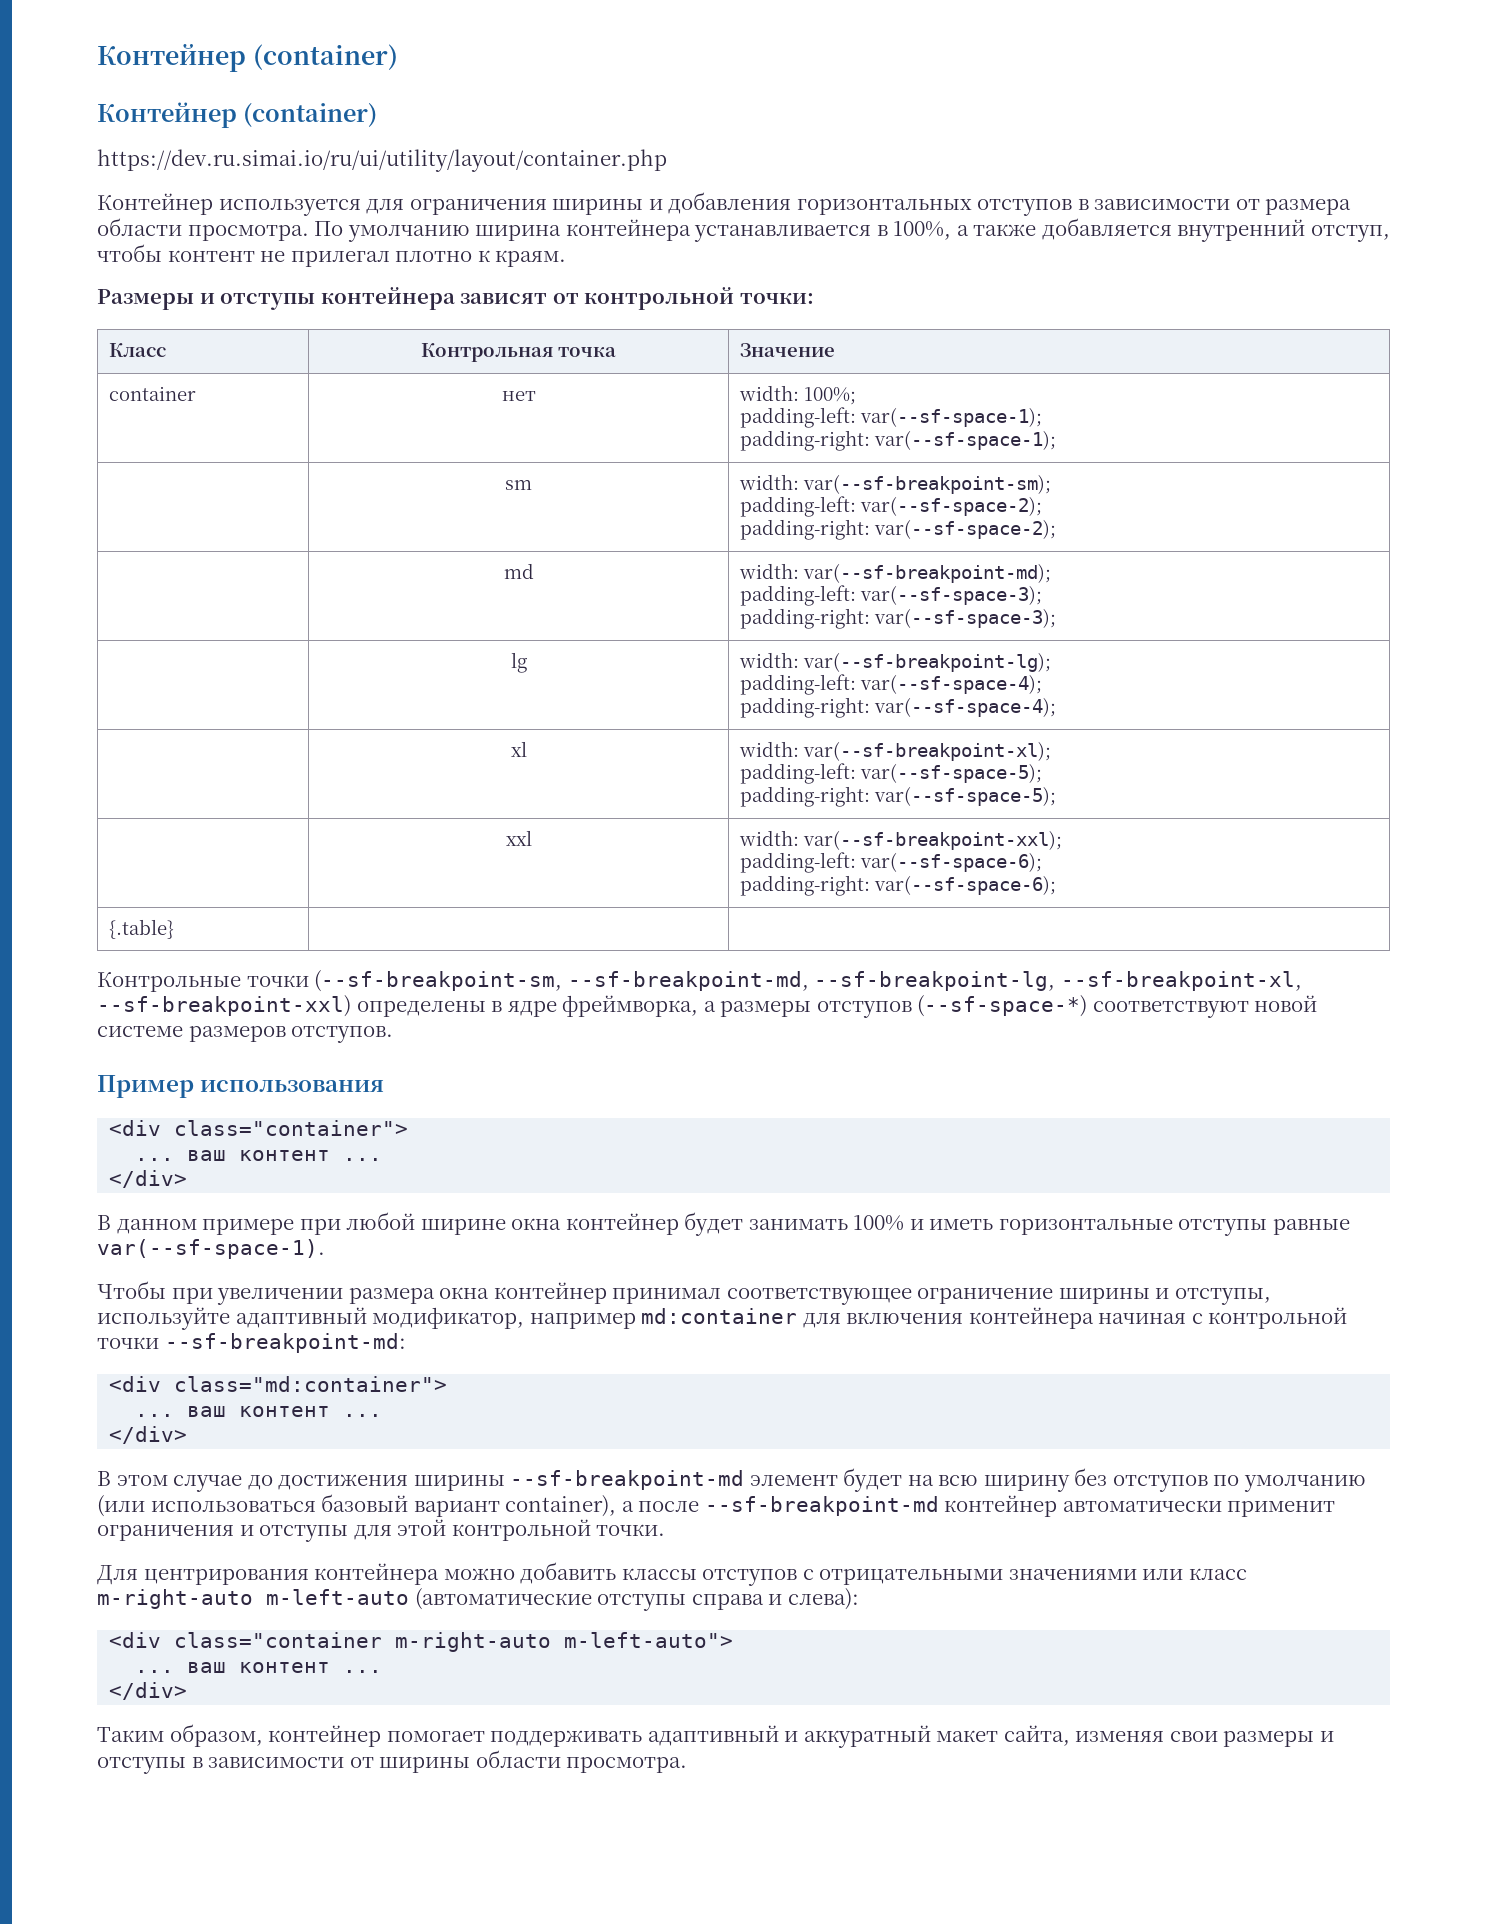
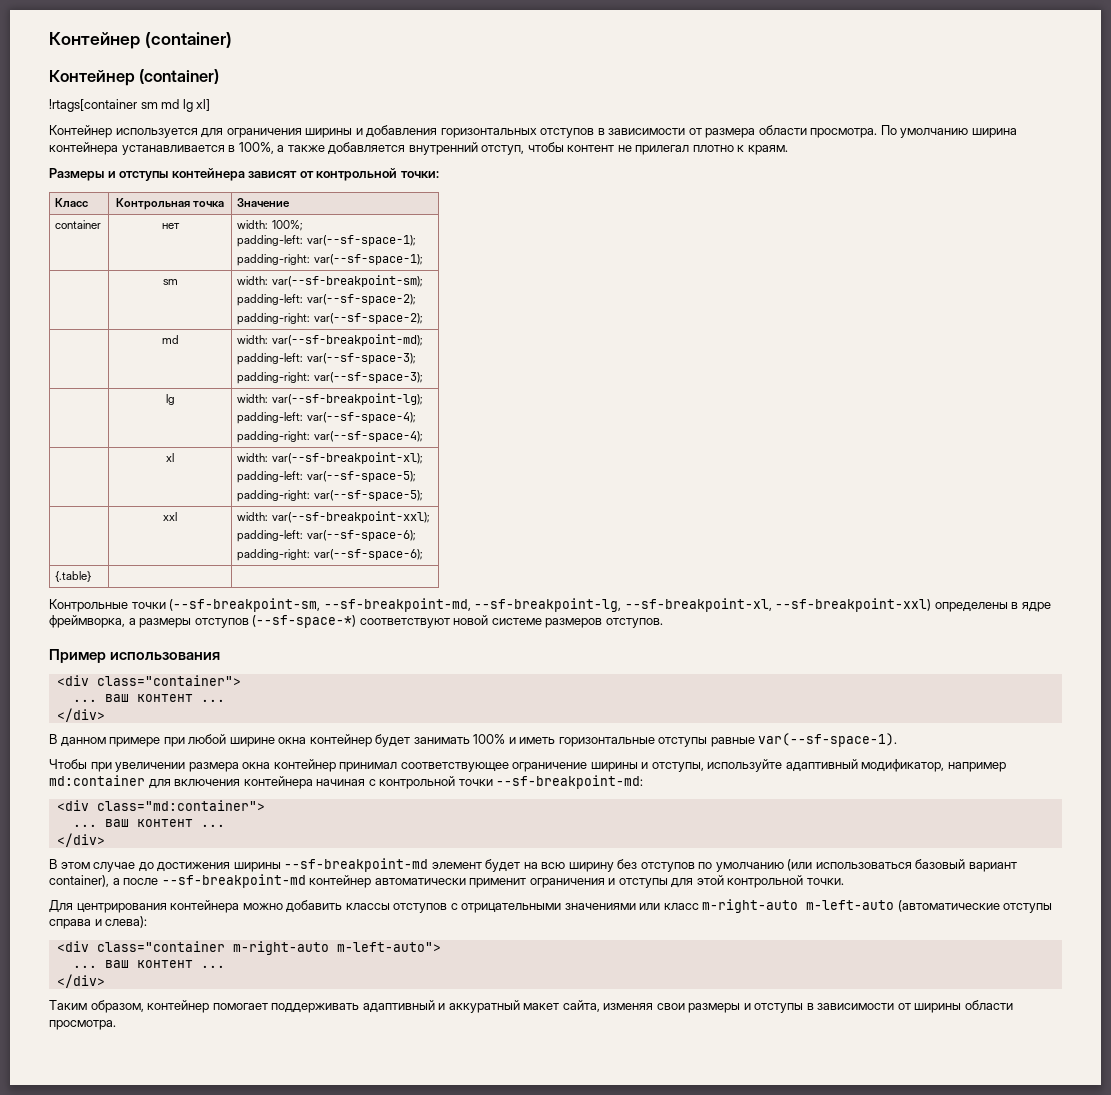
- https://dev.ru.simai.io/ru/ui/utility/layout/container.php
+ !rtags[container sm md lg xl]

